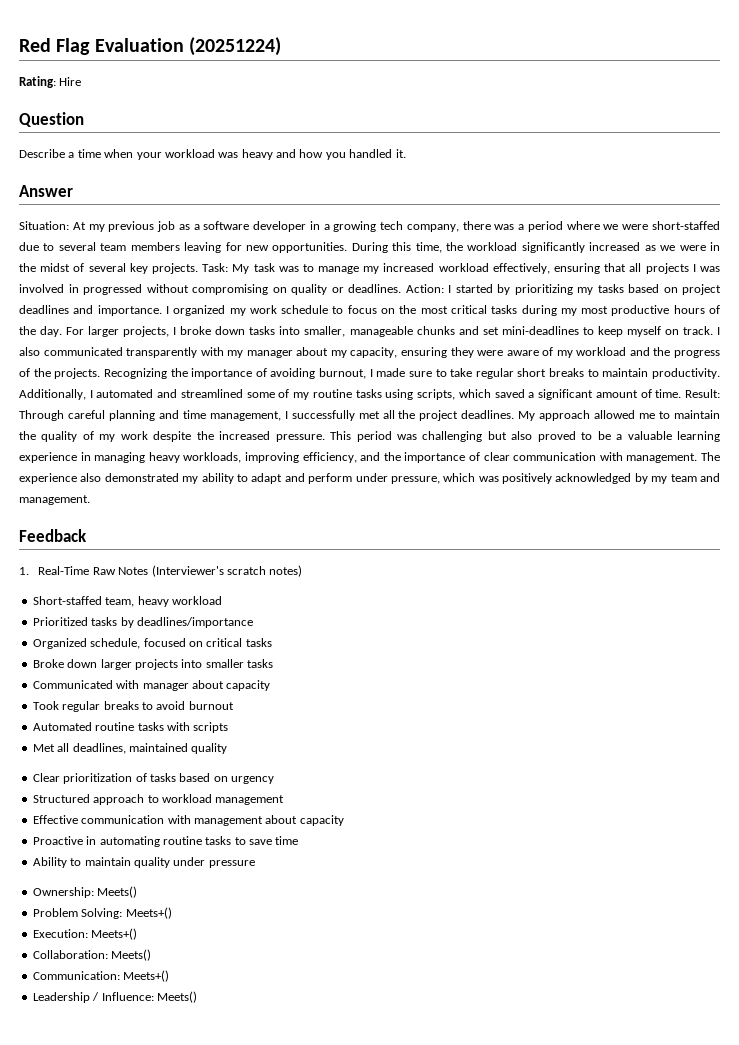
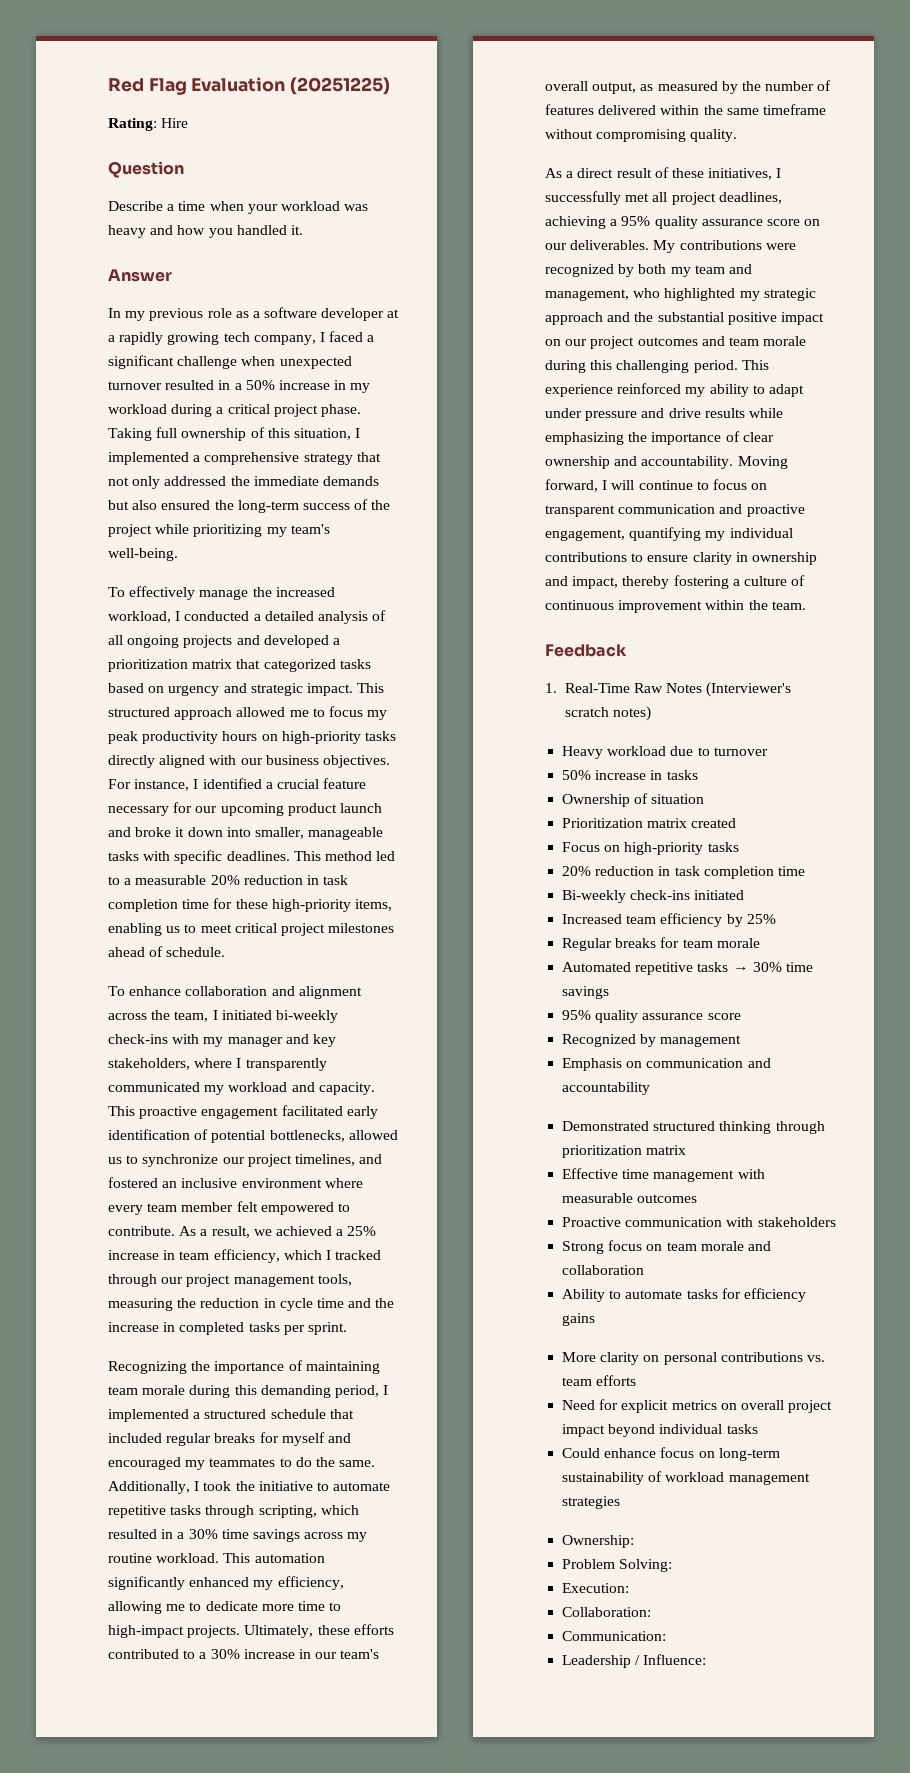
- Red Flag Evaluation (20251224)
+ Red Flag Evaluation (20251225)
- Situation: At my previous job as a software developer in a growing tech company, there was a period where we were short-staffed due to several team members leaving for new opportunities. During this time, the workload significantly increased as we were in the midst of several key projects. Task: My task was to manage my increased workload effectively, ensuring that all projects I was involved in progressed without compromising on quality or deadlines. Action: I started by prioritizing my tasks based on project deadlines and importance. I organized my work schedule to focus on the most critical tasks during my most productive hours of the day. For larger projects, I broke down tasks into smaller, manageable chunks and set mini-deadlines to keep myself on track. I also communicated transparently with my manager about my capacity, ensuring they were aware of my workload and the progress of the projects. Recognizing the importance of avoiding burnout, I made sure to take regular short breaks to maintain productivity. Additionally, I automated and streamlined some of my routine tasks using scripts, which saved a significant amount of time. Result: Through careful planning and time management, I successfully met all the project deadlines. My approach allowed me to maintain the quality of my work despite the increased pressure. This period was challenging but also proved to be a valuable learning experience in managing heavy workloads, improving efficiency, and the importance of clear communication with management. The experience also demonstrated my ability to adapt and perform under pressure, which was positively acknowledged by my team and management.
+ In my previous role as a software developer at a rapidly growing tech company, I faced a significant challenge when unexpected turnover resulted in a 50% increase in my workload during a critical project phase. Taking full ownership of this situation, I implemented a comprehensive strategy that not only addressed the immediate demands but also ensured the long-term success of the project while prioritizing my team's well-being.
+ To effectively manage the increased workload, I conducted a detailed analysis of all ongoing projects and developed a prioritization matrix that categorized tasks based on urgency and strategic impact. This structured approach allowed me to focus my peak productivity hours on high-priority tasks directly aligned with our business objectives. For instance, I identified a crucial feature necessary for our upcoming product launch and broke it down into smaller, manageable tasks with specific deadlines. This method led to a measurable 20% reduction in task completion time for these high-priority items, enabling us to meet critical project milestones ahead of schedule.
+ To enhance collaboration and alignment across the team, I initiated bi-weekly check-ins with my manager and key stakeholders, where I transparently communicated my workload and capacity. This proactive engagement facilitated early identification of potential bottlenecks, allowed us to synchronize our project timelines, and fostered an inclusive environment where every team member felt empowered to contribute. As a result, we achieved a 25% increase in team efficiency, which I tracked through our project management tools, measuring the reduction in cycle time and the increase in completed tasks per sprint.
+ Recognizing the importance of maintaining team morale during this demanding period, I implemented a structured schedule that included regular breaks for myself and encouraged my teammates to do the same. Additionally, I took the initiative to automate repetitive tasks through scripting, which resulted in a 30% time savings across my routine workload. This automation significantly enhanced my efficiency, allowing me to dedicate more time to high-impact projects. Ultimately, these efforts contributed to a 30% increase in our team's overall output, as measured by the number of features delivered within the same timeframe without compromising quality.
+ As a direct result of these initiatives, I successfully met all project deadlines, achieving a 95% quality assurance score on our deliverables. My contributions were recognized by both my team and management, who highlighted my strategic approach and the substantial positive impact on our project outcomes and team morale during this challenging period. This experience reinforced my ability to adapt under pressure and drive results while emphasizing the importance of clear ownership and accountability. Moving forward, I will continue to focus on transparent communication and proactive engagement, quantifying my individual contributions to ensure clarity in ownership and impact, thereby fostering a culture of continuous improvement within the team.
- Short-staffed team, heavy workload
- Prioritized tasks by deadlines/importance
- Organized schedule, focused on critical tasks
- Broke down larger projects into smaller tasks
- Communicated with manager about capacity
- Took regular breaks to avoid burnout
- Automated routine tasks with scripts
- Met all deadlines, maintained quality
- Clear prioritization of tasks based on urgency
- Structured approach to workload management
- Effective communication with management about capacity
- Proactive in automating routine tasks to save time
- Ability to maintain quality under pressure
+ Heavy workload due to turnover
+ 50% increase in tasks
+ Ownership of situation
+ Prioritization matrix created
+ Focus on high-priority tasks
+ 20% reduction in task completion time
+ Bi-weekly check-ins initiated
+ Increased team efficiency by 25%
+ Regular breaks for team morale
+ Automated repetitive tasks → 30% time savings
+ 95% quality assurance score
+ Recognized by management
+ Emphasis on communication and accountability
+ Demonstrated structured thinking through prioritization matrix
+ Effective time management with measurable outcomes
+ Proactive communication with stakeholders
+ Strong focus on team morale and collaboration
+ Ability to automate tasks for efficiency gains
+ More clarity on personal contributions vs. team efforts
+ Need for explicit metrics on overall project impact beyond individual tasks
+ Could enhance focus on long-term sustainability of workload management strategies
- Ownership: Meets()
+ Ownership:
- Problem Solving: Meets+()
+ Problem Solving:
- Execution: Meets+()
+ Execution:
- Collaboration: Meets()
+ Collaboration:
- Communication: Meets+()
+ Communication:
- Leadership / Influence: Meets()
+ Leadership / Influence:

